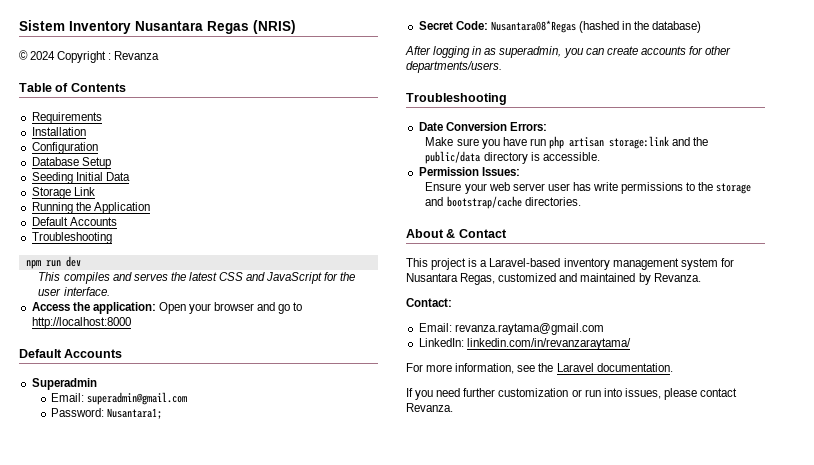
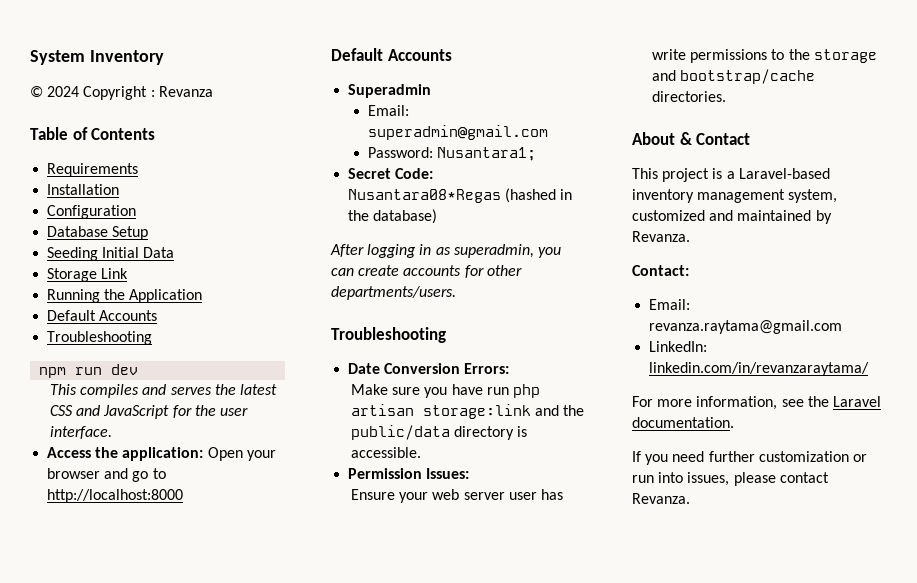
- Sistem Inventory Nusantara Regas (NRIS)
+ System Inventory
- This project is a Laravel-based inventory management system for Nusantara Regas, customized and maintained by Revanza.
+ This project is a Laravel-based inventory management system, customized and maintained by Revanza.

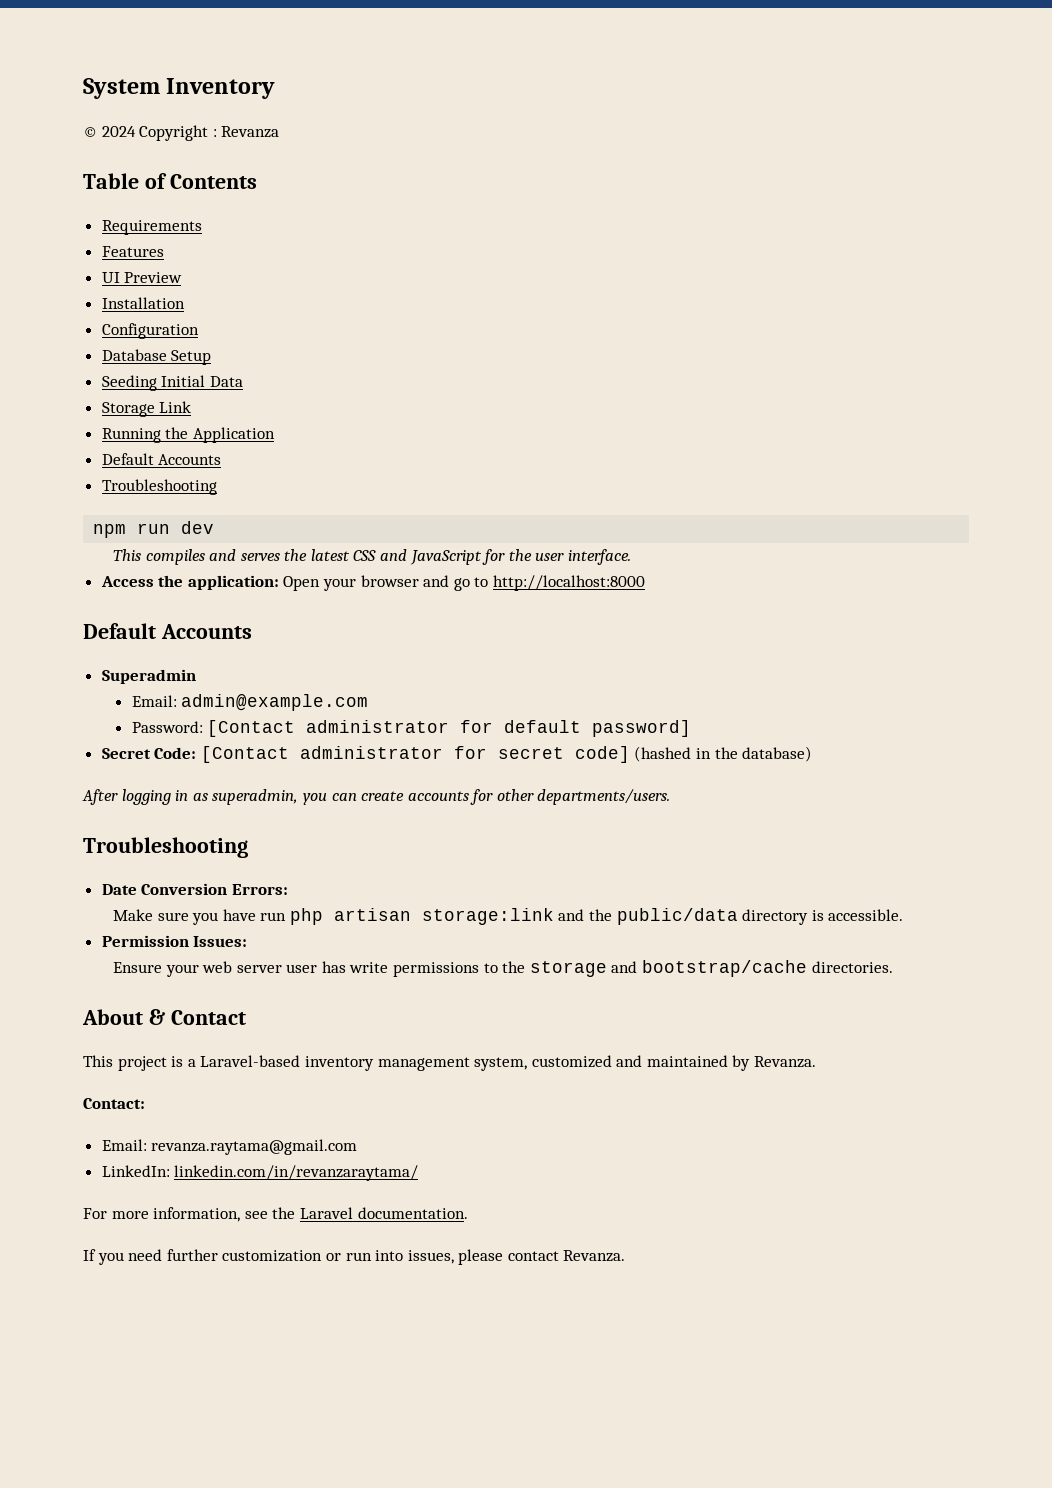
+ Features
+ UI Preview
- Email: superadmin@gmail.com
+ Email: admin@example.com
- Password: Nusantara1;
- Secret Code: Nusantara08*Regas (hashed in the database)
+ Password: [Contact administrator for default password]
+ Secret Code: [Contact administrator for secret code] (hashed in the database)

